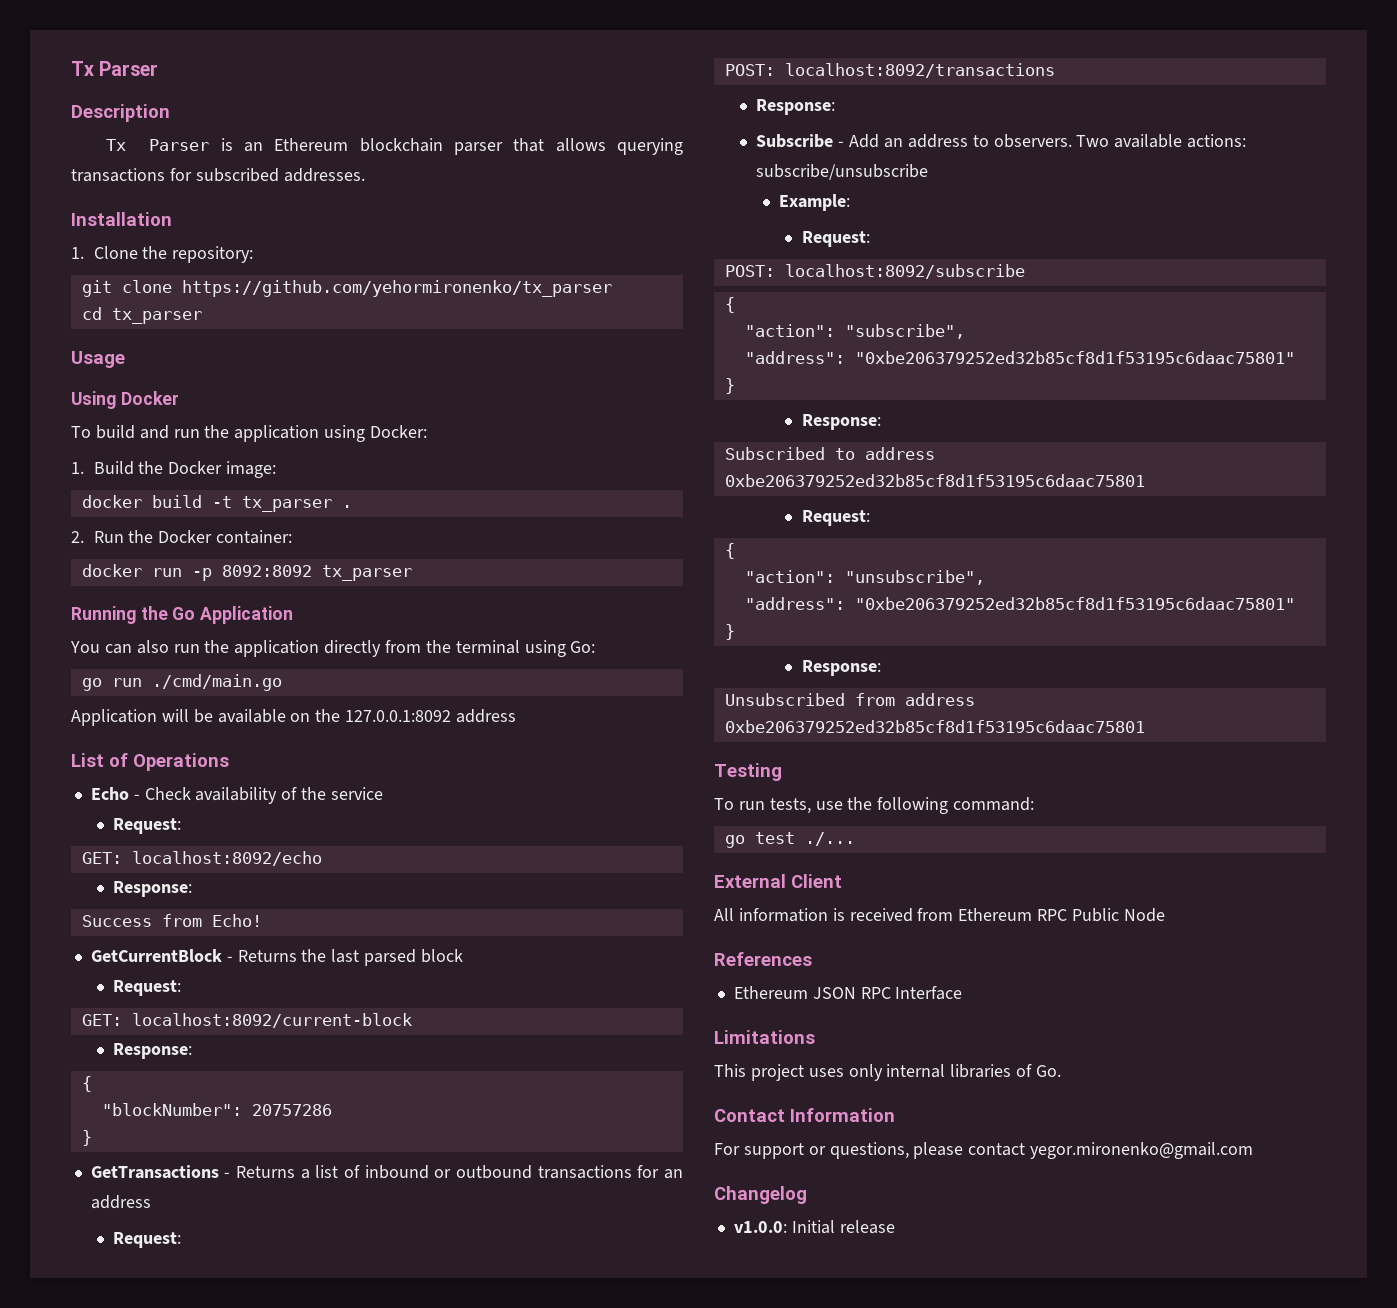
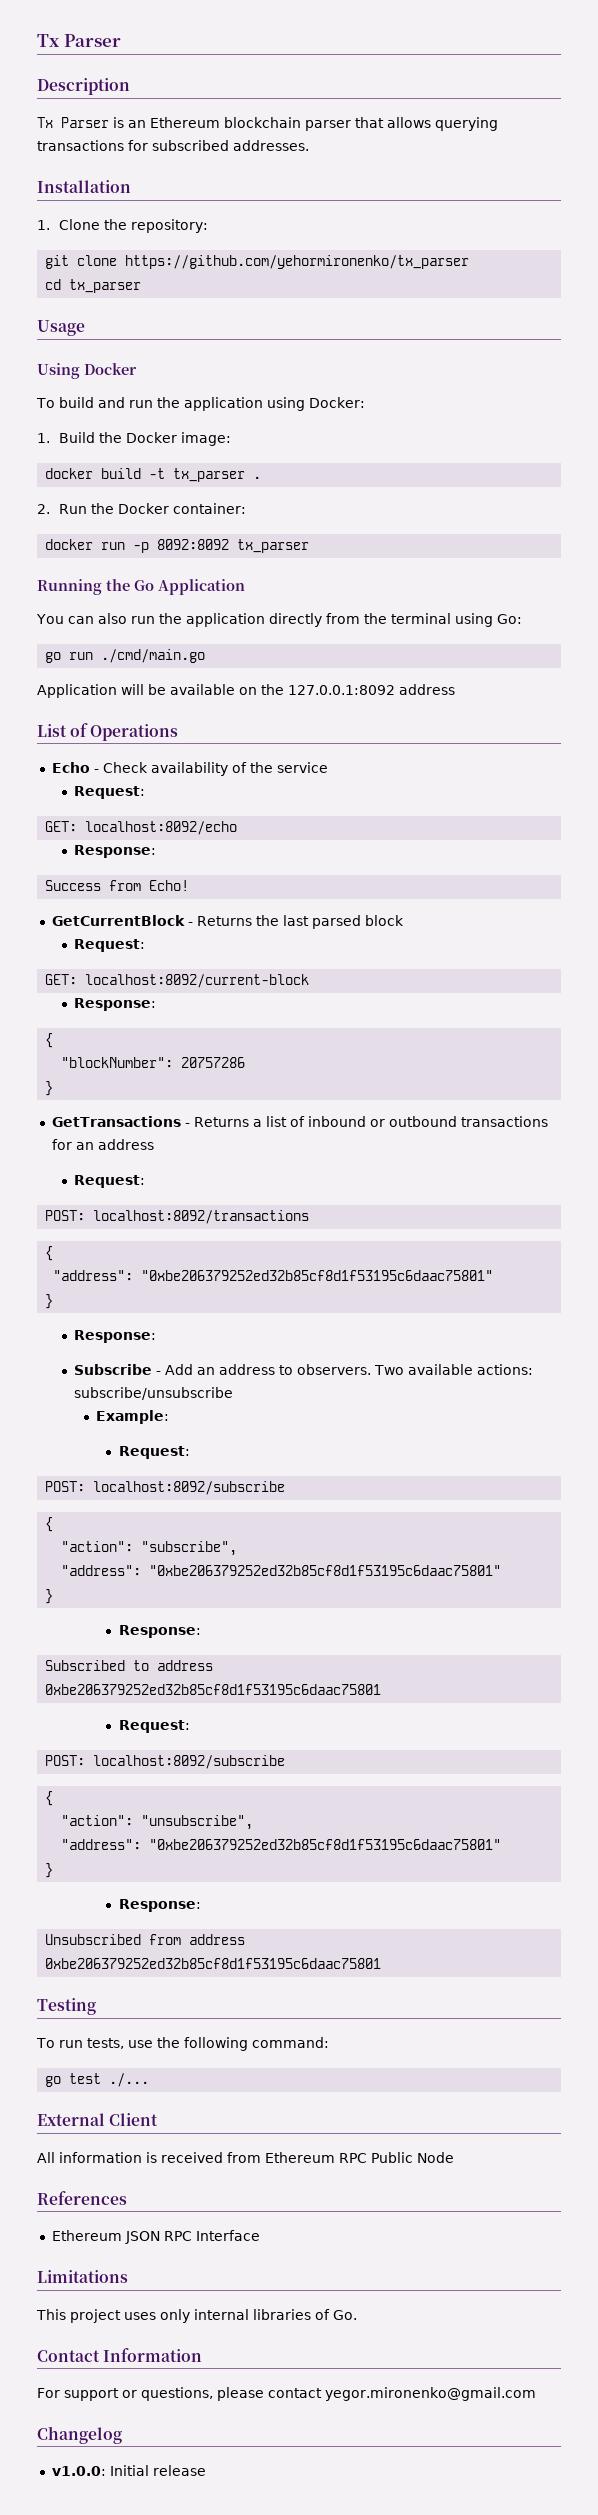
  POST: localhost:8092/transactions
+ {
+ "address": "0xbe206379252ed32b85cf8d1f53195c6daac75801"
+ }
  Subscribed to address 0xbe206379252ed32b85cf8d1f53195c6daac75801
  Request:
+ POST: localhost:8092/subscribe

